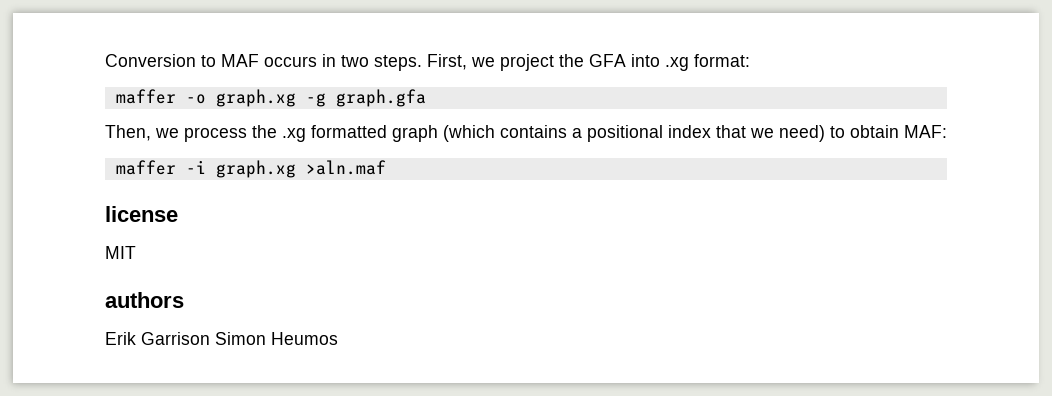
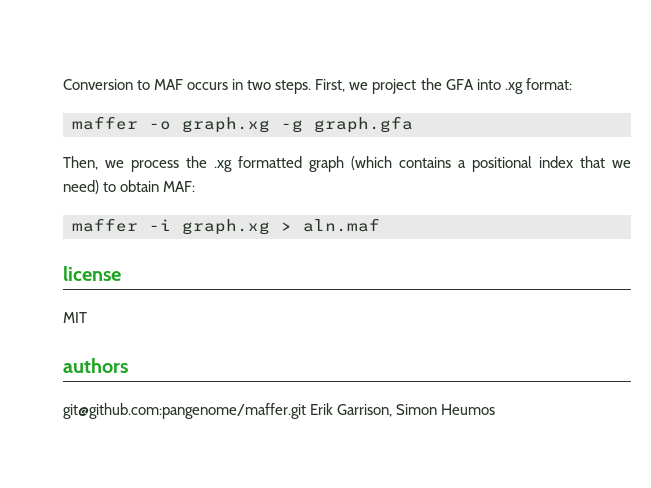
- maffer -i graph.xg >aln.maf
+ maffer -i graph.xg > aln.maf
- Erik Garrison Simon Heumos
+ git@github.com:pangenome/maffer.git Erik Garrison, Simon Heumos

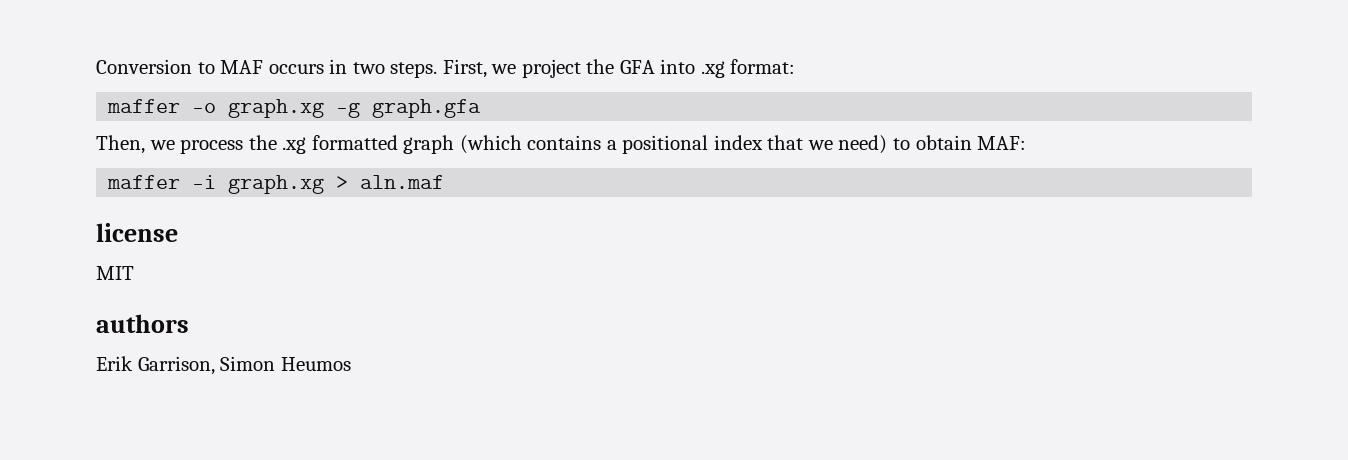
- git@github.com:pangenome/maffer.git Erik Garrison, Simon Heumos
+ Erik Garrison, Simon Heumos

